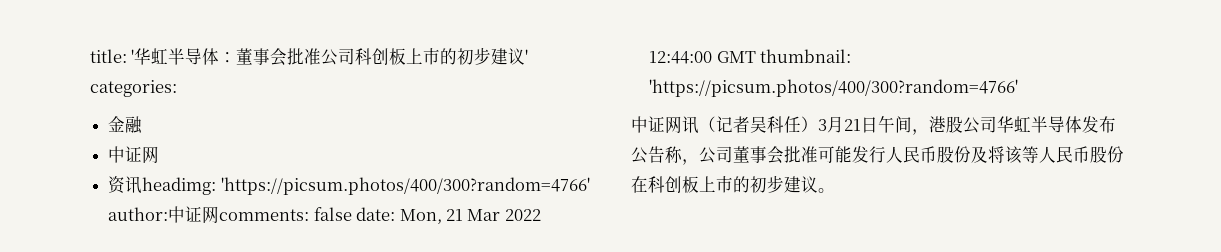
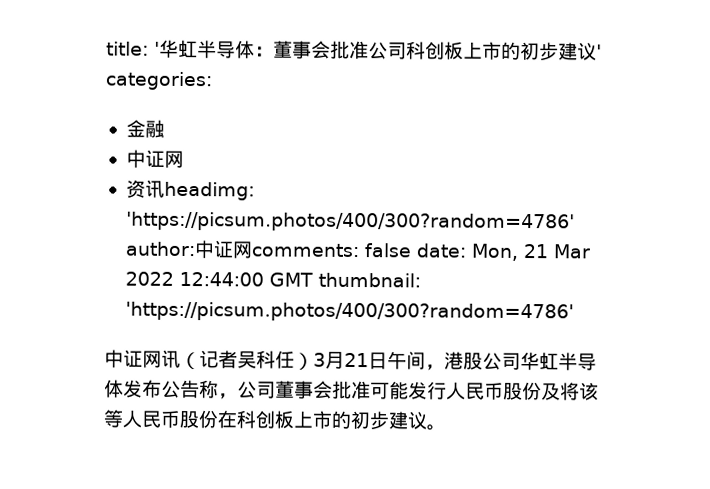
- 资讯headimg: 'https://picsum.photos/400/300?random=4766' author:中证网comments: false date: Mon, 21 Mar 2022 12:44:00 GMT thumbnail: 'https://picsum.photos/400/300?random=4766'
+ 资讯headimg: 'https://picsum.photos/400/300?random=4786' author:中证网comments: false date: Mon, 21 Mar 2022 12:44:00 GMT thumbnail: 'https://picsum.photos/400/300?random=4786'

